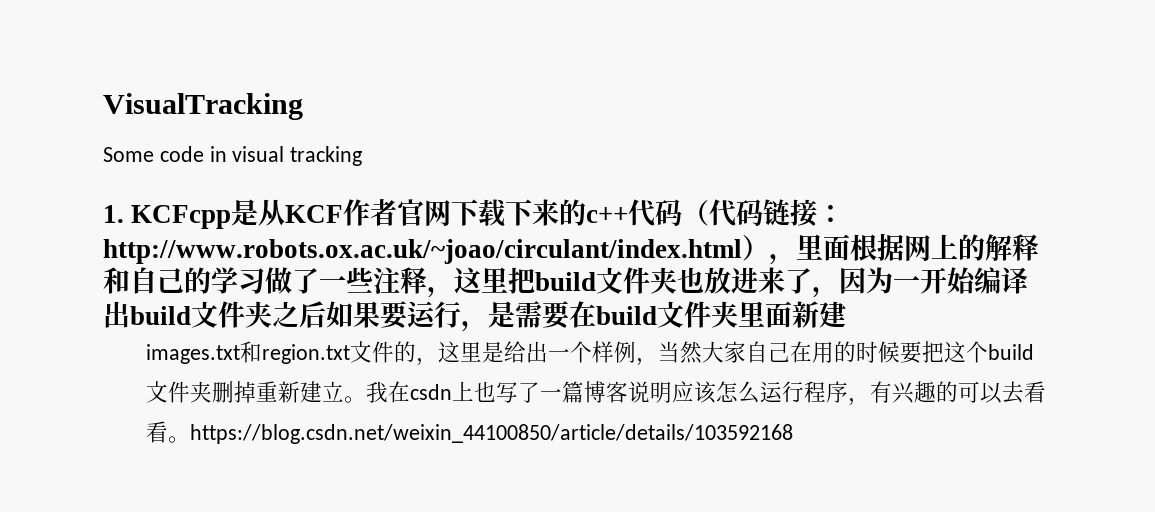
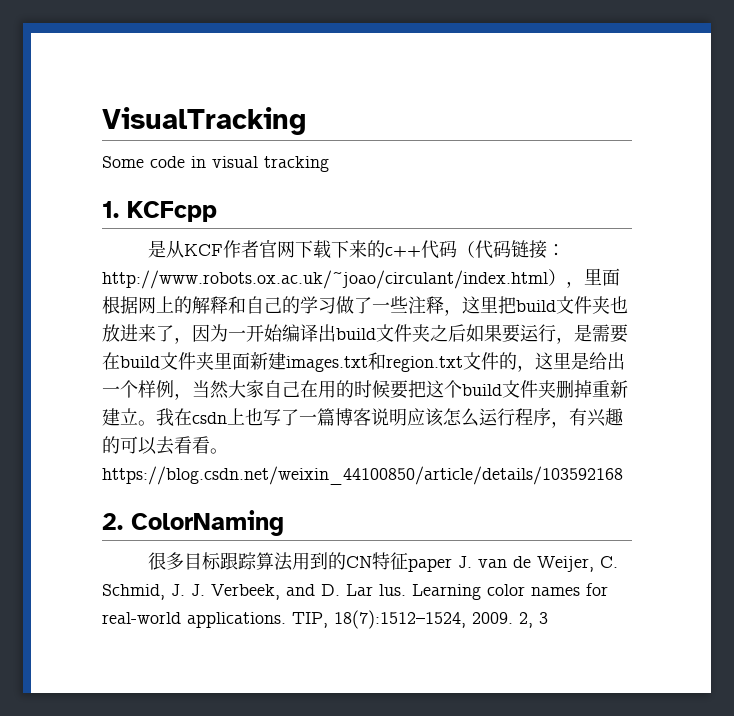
- 1. KCFcpp是从KCF作者官网下载下来的c++代码（代码链接：
+ 1. KCFcpp
+ 是从KCF作者官网下载下来的c++代码（代码链接：
- http://www.robots.ox.ac.uk/~joao/circulant/index.html），里面根据网上的解释和自己的学习做了一些注释，这里把build文件夹也放进来了，因为一开始编译出build文件夹之后如果要运行，是需要在build文件夹里面新建
- images.txt和region.txt文件的，这里是给出一个样例，当然大家自己在用的时候要把这个build文件夹删掉重新建立。
+ http://www.robots.ox.ac.uk/~joao/circulant/index.html），里面根据网上的解释和自己的学习做了一些注释，这里把build文件夹也放进来了，因为一开始编译出build文件夹之后如果要运行，是需要在build文件夹里面新建images.txt和region.txt文件的，这里是给出一个样例，当然大家自己在用的时候要把这个build文件夹删掉重新建立。
+ 2. ColorNaming
+ 很多目标跟踪算法用到的CN特征paper J. van de Weijer, C. Schmid, J. J. Verbeek, and D. Lar lus. Learning color names for real-world applications. TIP, 18(7):1512–1524, 2009. 2, 3

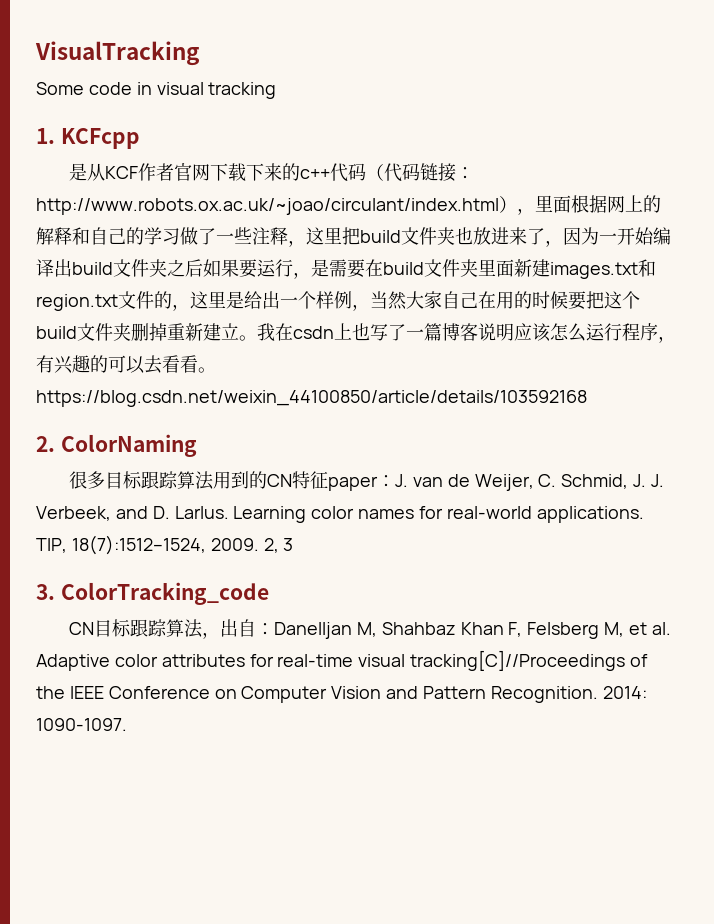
- 很多目标跟踪算法用到的CN特征paper J. van de Weijer, C. Schmid, J. J. Verbeek, and D. Lar lus.
+ 很多目标跟踪算法用到的CN特征paper：J. van de Weijer, C. Schmid, J. J. Verbeek, and D. Larlus.
+ 3. ColorTracking_code
+ CN目标跟踪算法，出自：Danelljan M, Shahbaz Khan F, Felsberg M, et al. Adaptive color attributes for real-time visual tracking[C]//Proceedings of the IEEE Conference on Computer Vision and Pattern Recognition. 2014: 1090-1097.

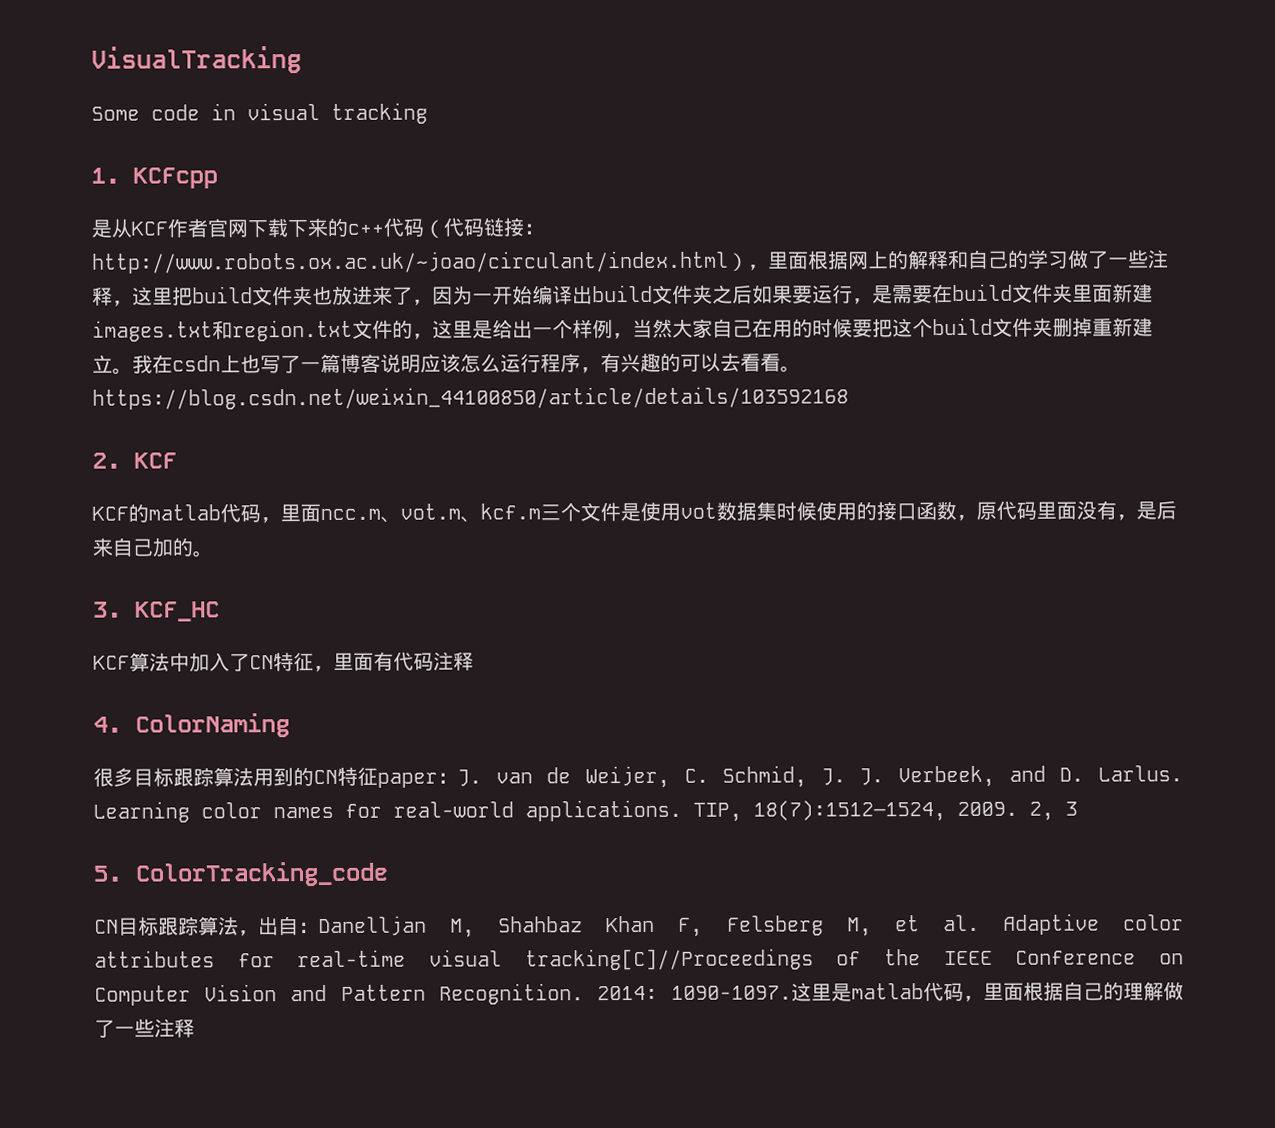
- 2. ColorNaming
+ 2. KCF
+ KCF的matlab代码，里面ncc.m、vot.m、kcf.m三个文件是使用vot数据集时候使用的接口函数，原代码里面没有，是后来自己加的。
+ 3. KCF_HC
+ KCF算法中加入了CN特征，里面有代码注释
+ 4. ColorNaming
- 3. ColorTracking_code
+ 5. ColorTracking_code
+ 这里是matlab代码，里面根据自己的理解做了一些注释

